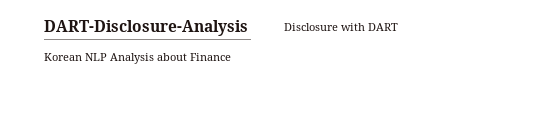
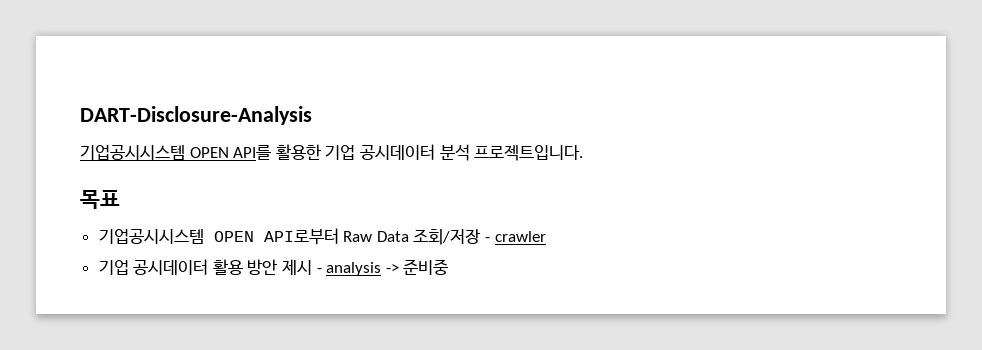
- Korean NLP Analysis about Finance Disclosure with DART
+ 기업공시시스템 OPEN API를 활용한 기업 공시데이터 분석 프로젝트입니다.
+ 목표
+ 기업공시시스템 OPEN API로부터 Raw Data 조회/저장 - crawler
+ 기업 공시데이터 활용 방안 제시 - analysis -> 준비중

